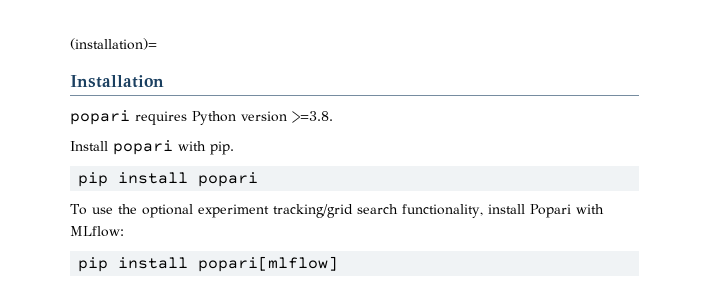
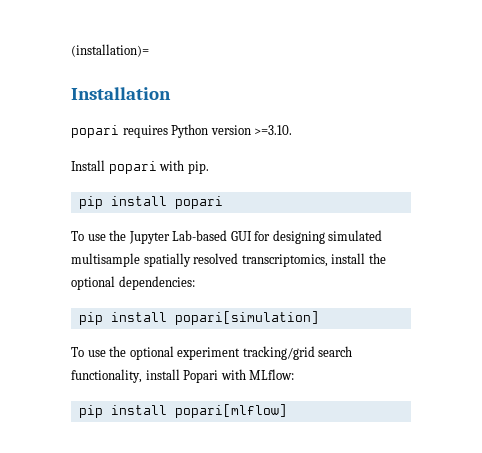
- popari requires Python version >=3.8.
+ popari requires Python version >=3.10.
+ To use the Jupyter Lab-based GUI for designing simulated multisample spatially resolved transcriptomics, install the optional dependencies:
+ pip install popari[simulation]

